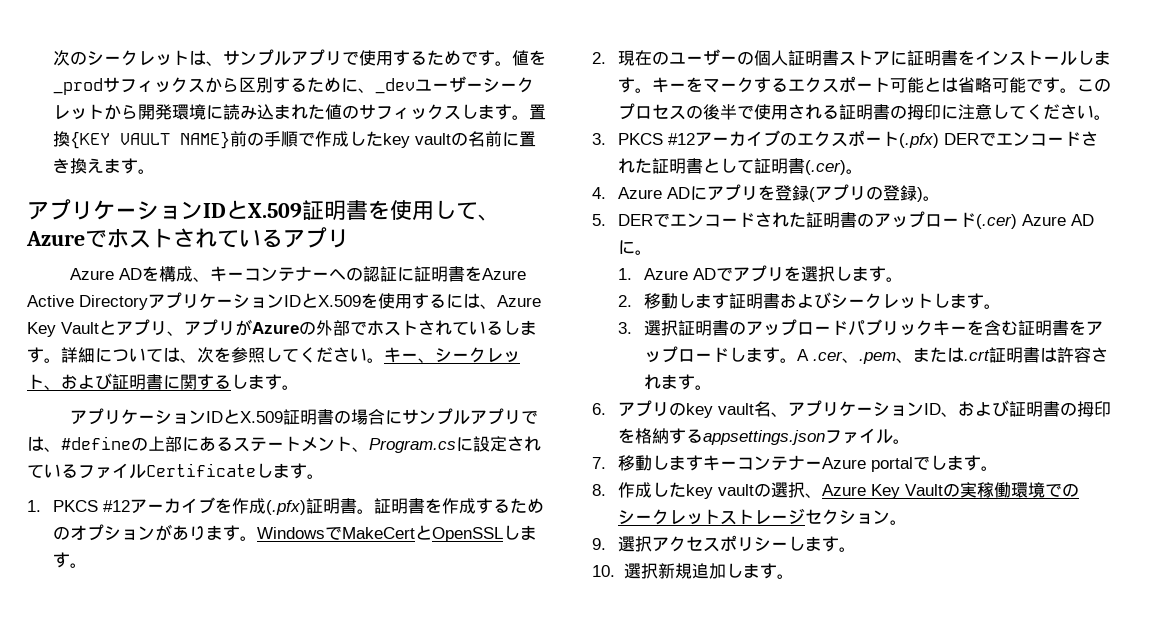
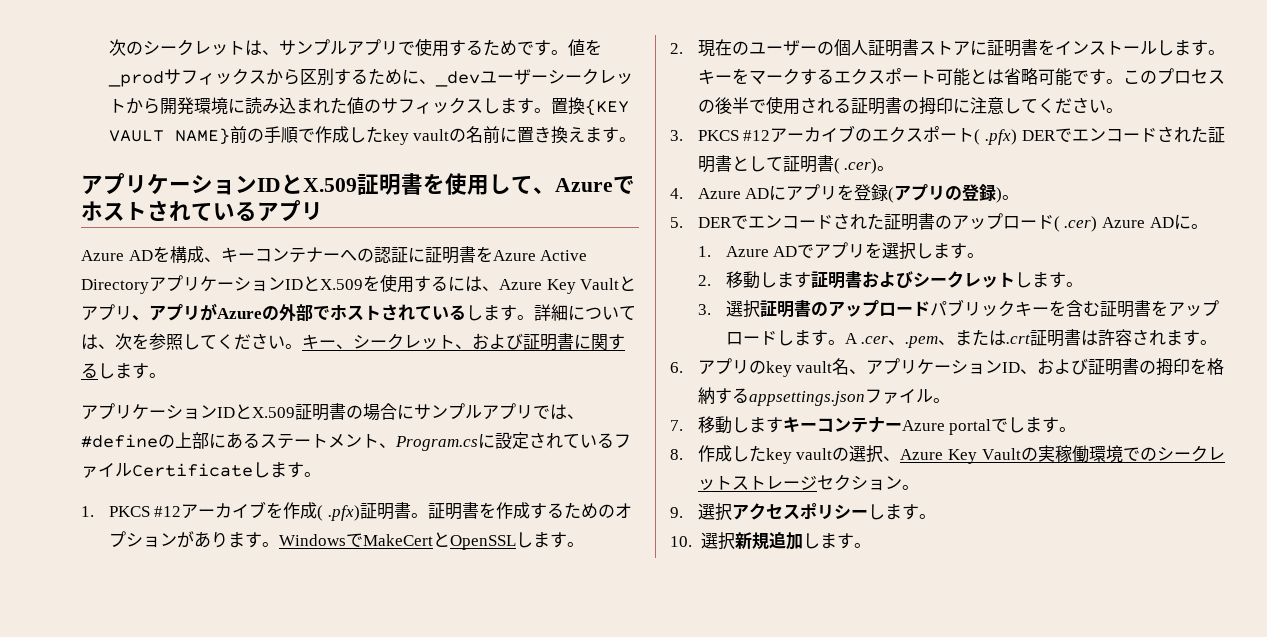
- 1. PKCS #12アーカイブを作成(.pfx)証明書。
+ 1. PKCS #12アーカイブを作成( .pfx)証明書。
- 3. PKCS #12アーカイブのエクスポート(.pfx) DERでエンコードされた証明書として証明書(.cer)。
+ 3. PKCS #12アーカイブのエクスポート( .pfx) DERでエンコードされた証明書として証明書( .cer)。
- 5. DERでエンコードされた証明書のアップロード(.cer) Azure ADに。
+ 5. DERでエンコードされた証明書のアップロード( .cer) Azure ADに。

